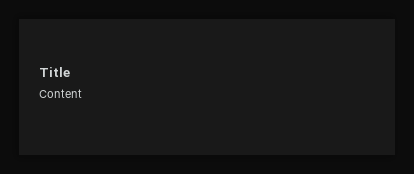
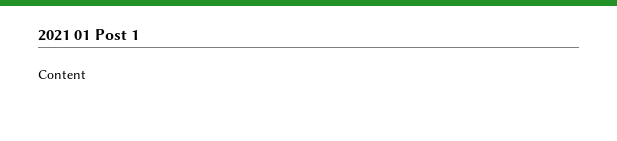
- Title
+ 2021 01 Post 1

